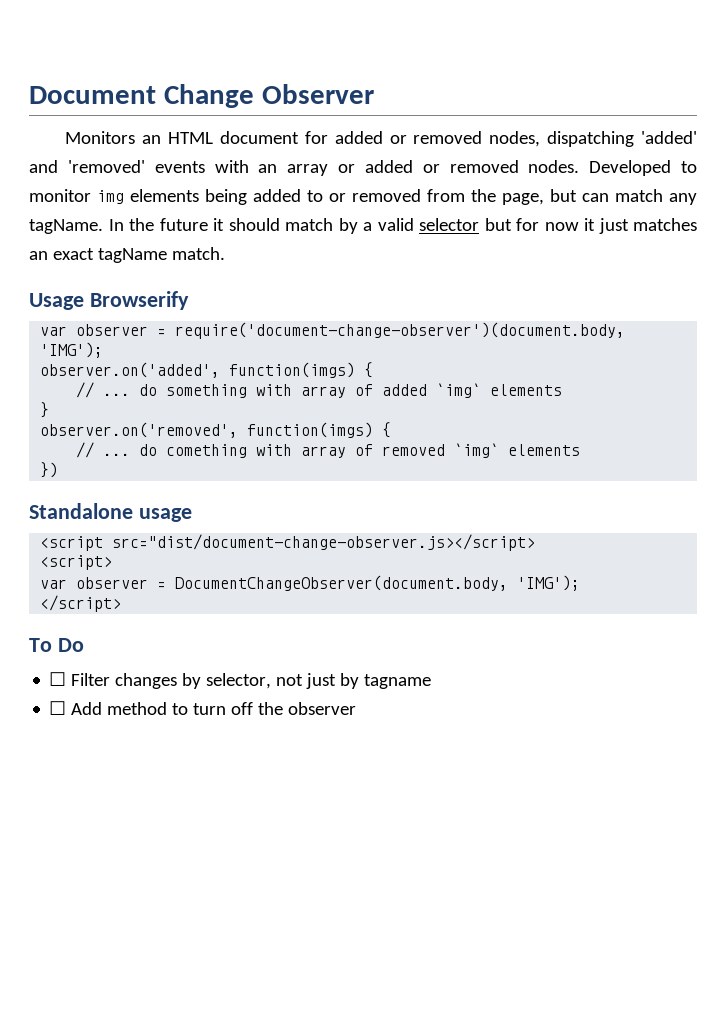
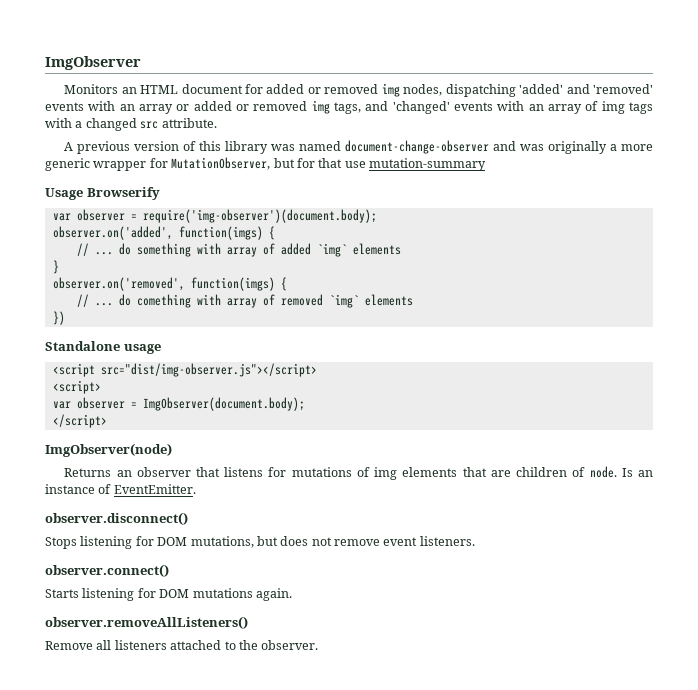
- Document Change Observer
+ ImgObserver
- Monitors an HTML document for added or removed nodes, dispatching 'added' and 'removed' events with an array or added or removed nodes. Developed to monitor img elements being added to or removed from the page, but can match any tagName. In the future it should match by a valid selector but for now it just matches an exact tagName match.
+ Monitors an HTML document for added or removed img nodes, dispatching 'added' and 'removed' events with an array or added or removed img tags, and 'changed' events with an array of img tags with a changed src attribute.
+ A previous version of this library was named document-change-observer and was originally a more generic wrapper for MutationObserver, but for that use mutation-summary
- var observer = require('document-change-observer')(document.body, 'IMG');
+ var observer = require('img-observer')(document.body);
- <script src="dist/document-change-observer.js></script>
+ <script src="dist/img-observer.js"></script>
- var observer = DocumentChangeObserver(document.body, 'IMG');
+ var observer = ImgObserver(document.body);
- To Do
- ☐ Filter changes by selector, not just by tagname
- ☐ Add method to turn off the observer
+ ImgObserver(node)
+ Returns an observer that listens for mutations of img elements that are children of node. Is an instance of EventEmitter.
+ observer.disconnect()
+ Stops listening for DOM mutations, but does not remove event listeners.
+ observer.connect()
+ Starts listening for DOM mutations again.
+ observer.removeAllListeners()
+ Remove all listeners attached to the observer.

